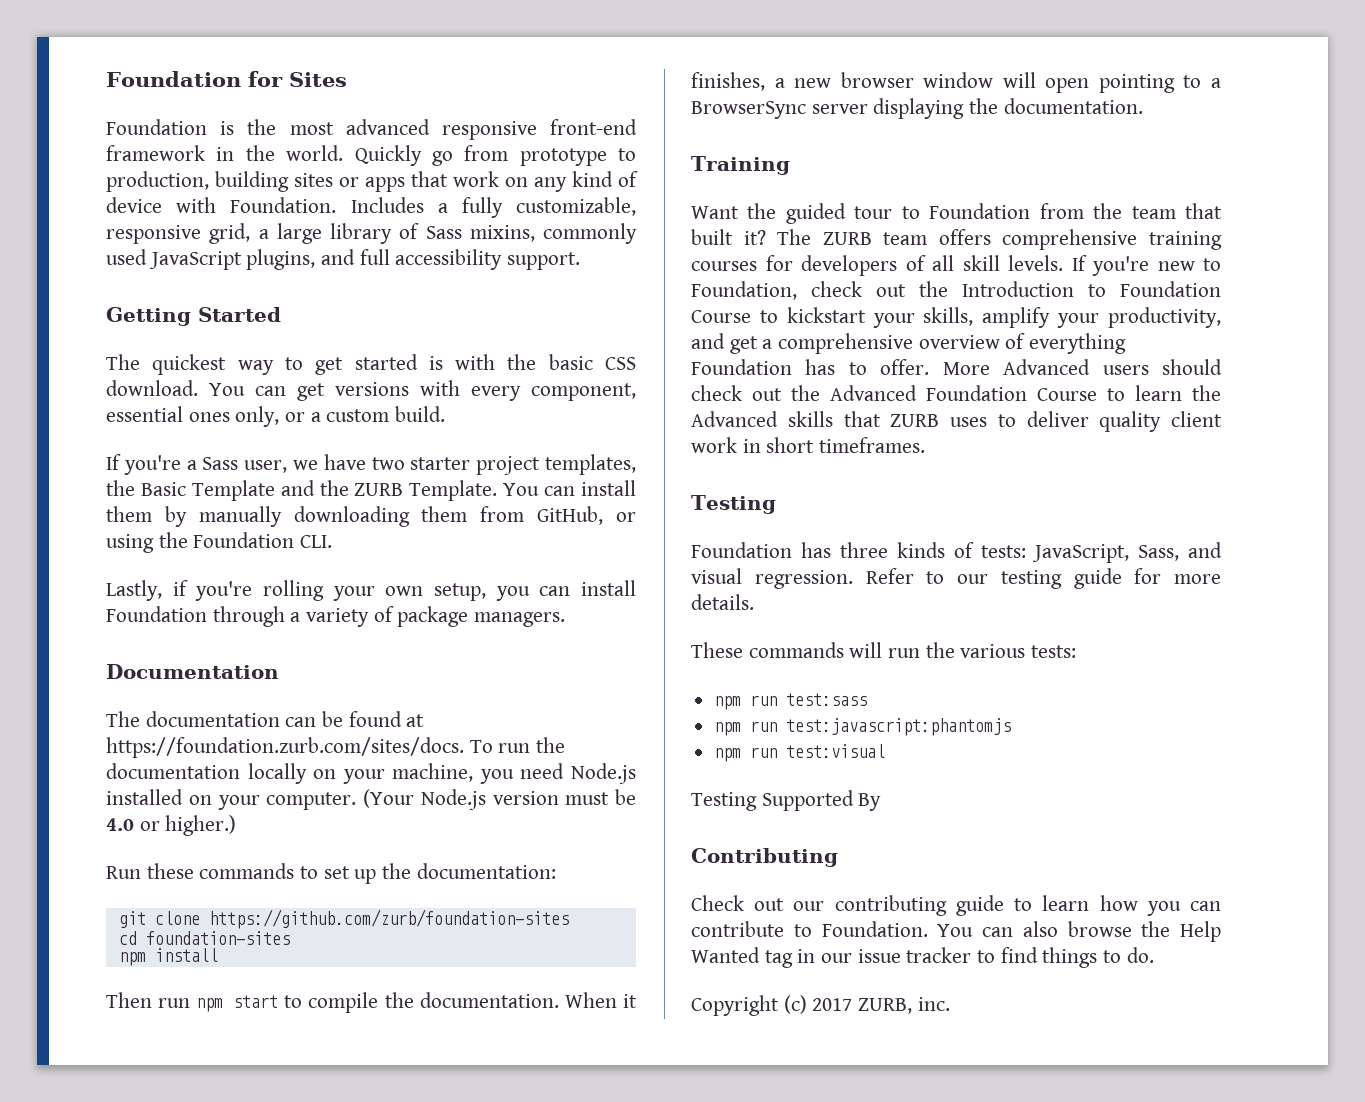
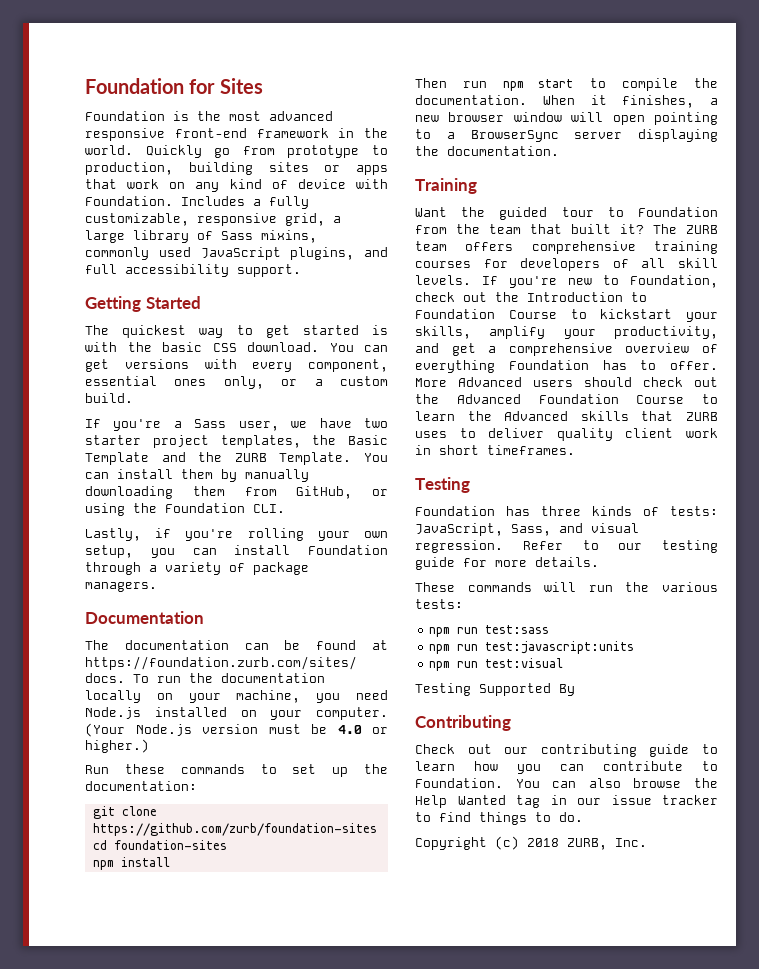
- npm run test:javascript:phantomjs
+ npm run test:javascript:units
- Copyright (c) 2017 ZURB, inc.
+ Copyright (c) 2018 ZURB, Inc.

